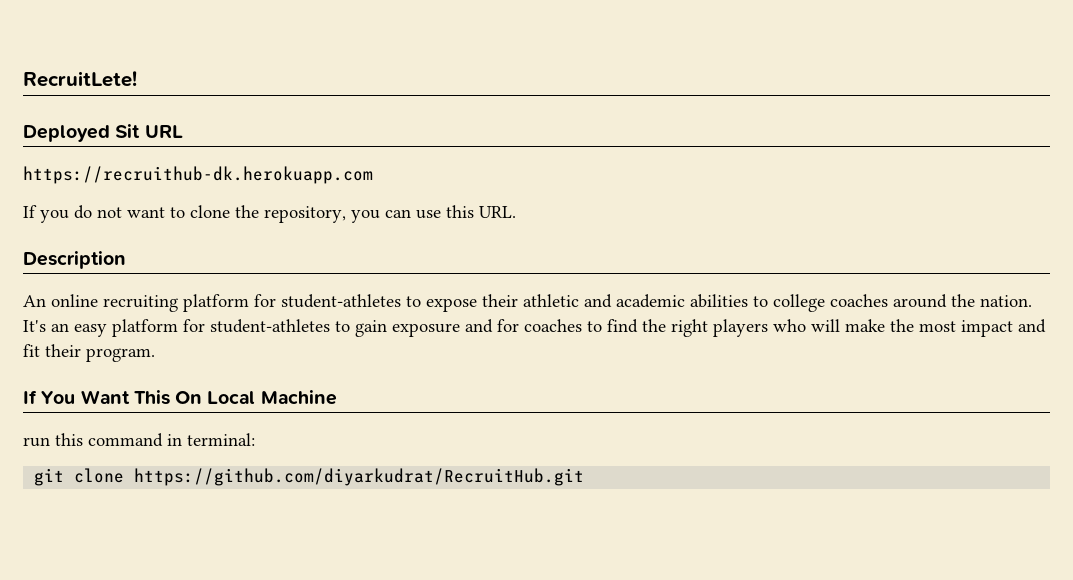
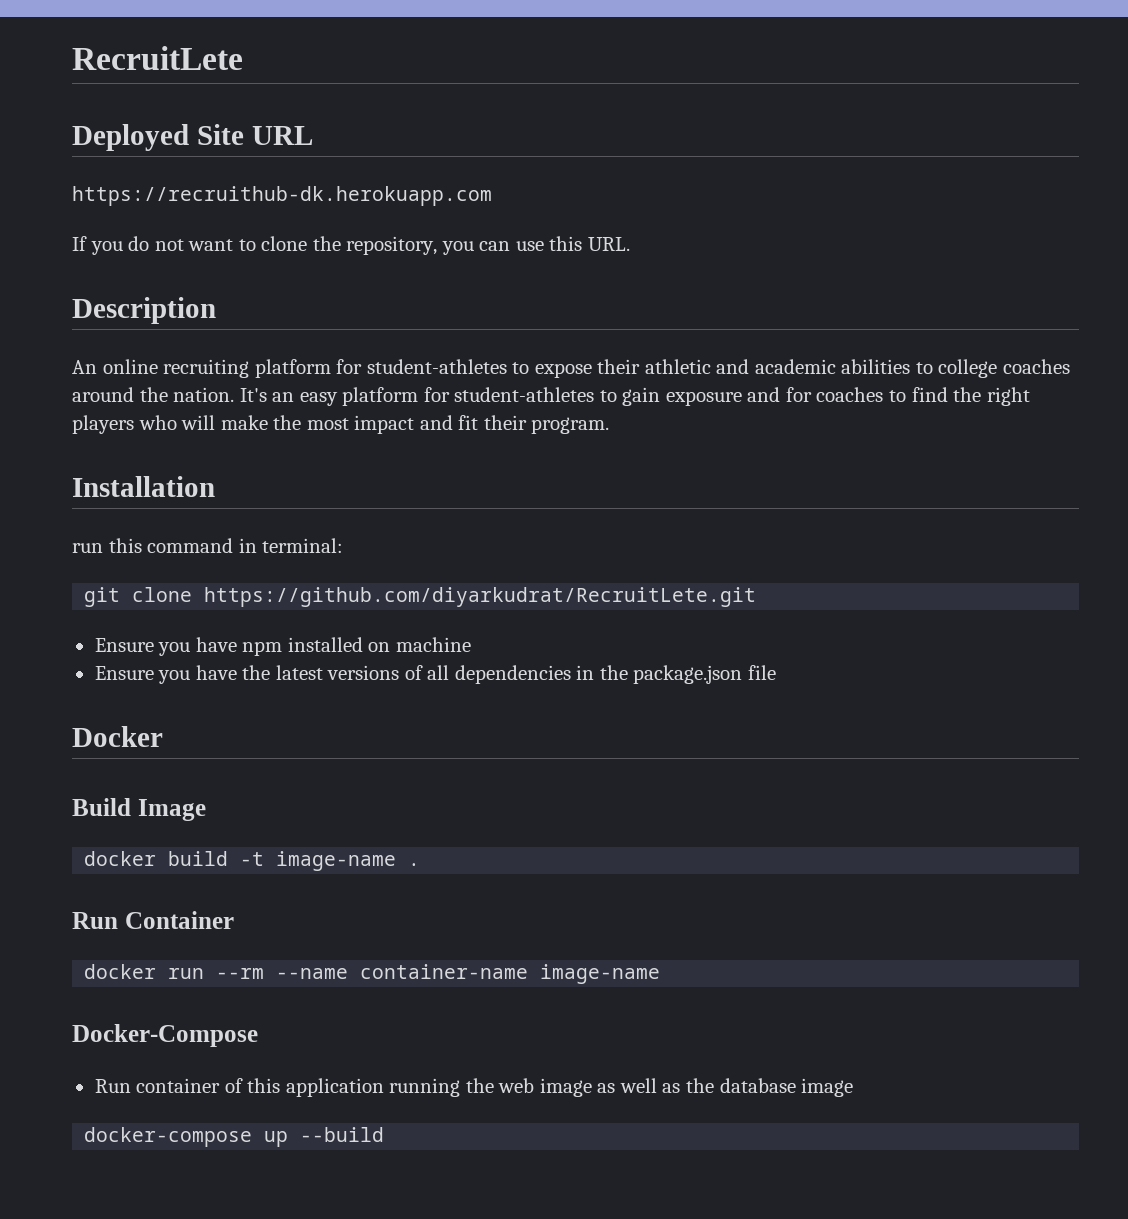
- RecruitLete!
+ RecruitLete
- Deployed Sit URL
+ Deployed Site URL
- If You Want This On Local Machine
+ Installation
- git clone https://github.com/diyarkudrat/RecruitHub.git
+ git clone https://github.com/diyarkudrat/RecruitLete.git
+ Ensure you have npm installed on machine
+ Ensure you have the latest versions of all dependencies in the package.json file
+ Docker
+ Build Image
+ docker build -t image-name .
+ Run Container
+ docker run --rm --name container-name image-name
+ Docker-Compose
+ Run container of this application running the web image as well as the database image
+ docker-compose up --build

